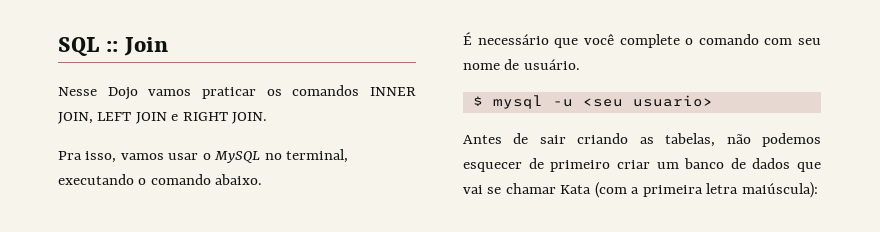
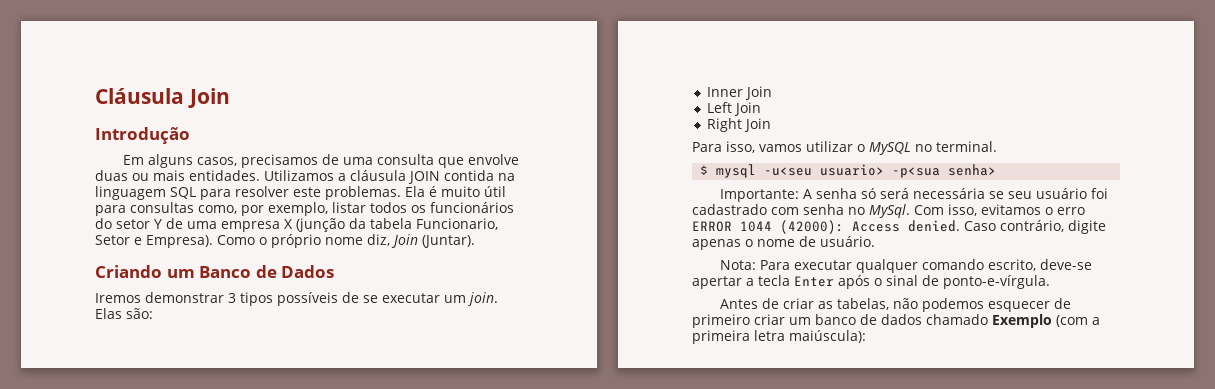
- SQL :: Join
- Nesse Dojo vamos praticar os comandos INNER JOIN, LEFT JOIN e RIGHT JOIN.
- Pra isso, vamos usar o MySQL no terminal, executando o comando abaixo.
- É necessário que você complete o comando com seu nome de usuário.
- $ mysql -u <seu usuario>
+ Cláusula Join
+ Introdução
+ Em alguns casos, precisamos de uma consulta que envolve duas ou mais entidades. Utilizamos a cláusula JOIN contida na linguagem SQL para resolver este problemas. Ela é muito útil para consultas como, por exemplo, listar todos os funcionários do setor Y de uma empresa X (junção da tabela Funcionario, Setor e Empresa). Como o próprio nome diz, Join (Juntar).
+ Criando um Banco de Dados
+ Iremos demonstrar 3 tipos possíveis de se executar um join. Elas são:
+ Inner Join
+ Left Join
+ Right Join
+ Para isso, vamos utilizar o MySQL no terminal.
+ $ mysql -u<seu usuario> -p<sua senha>
+ Importante: A senha só será necessária se seu usuário foi cadastrado com senha no MySql. Com isso, evitamos o erro ERROR 1044 (42000): Access denied. Caso contrário, digite apenas o nome de usuário.
+ Nota: Para executar qualquer comando escrito, deve-se apertar a tecla Enter após o sinal de ponto-e-vírgula.
- Antes de sair criando as tabelas, não podemos esquecer de primeiro criar um banco de dados que vai se chamar Kata (com a primeira letra maiúscula):
+ Antes de criar as tabelas, não podemos esquecer de primeiro criar um banco de dados chamado Exemplo (com a primeira letra maiúscula):

